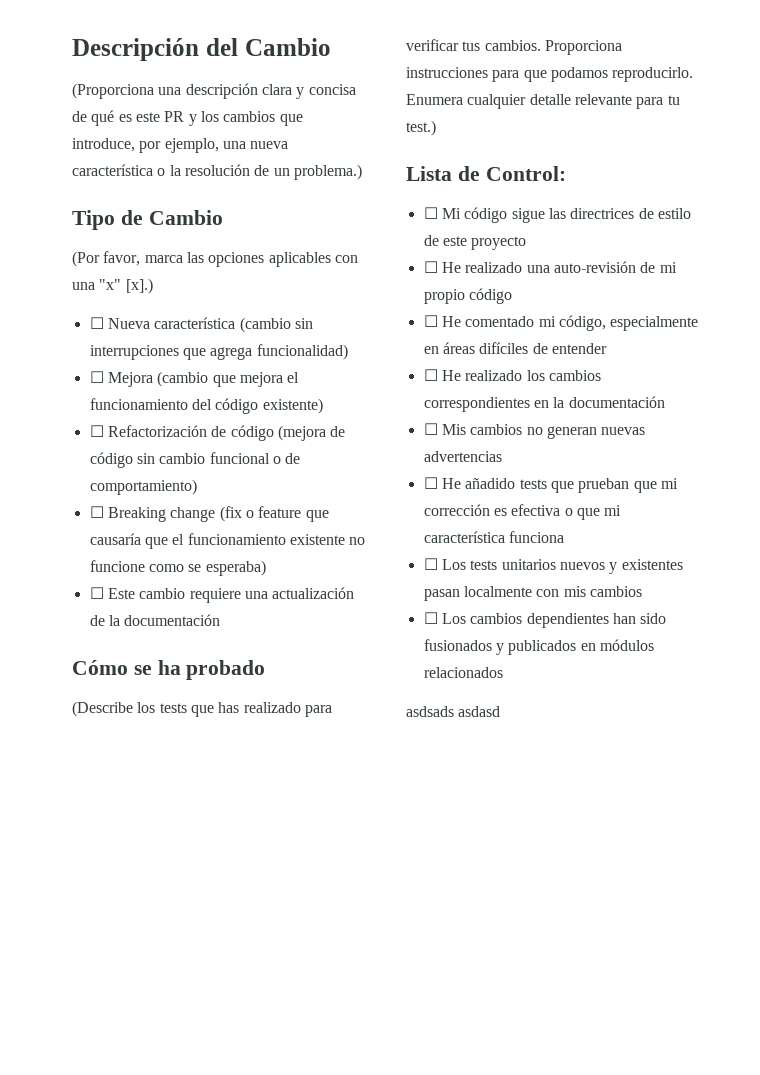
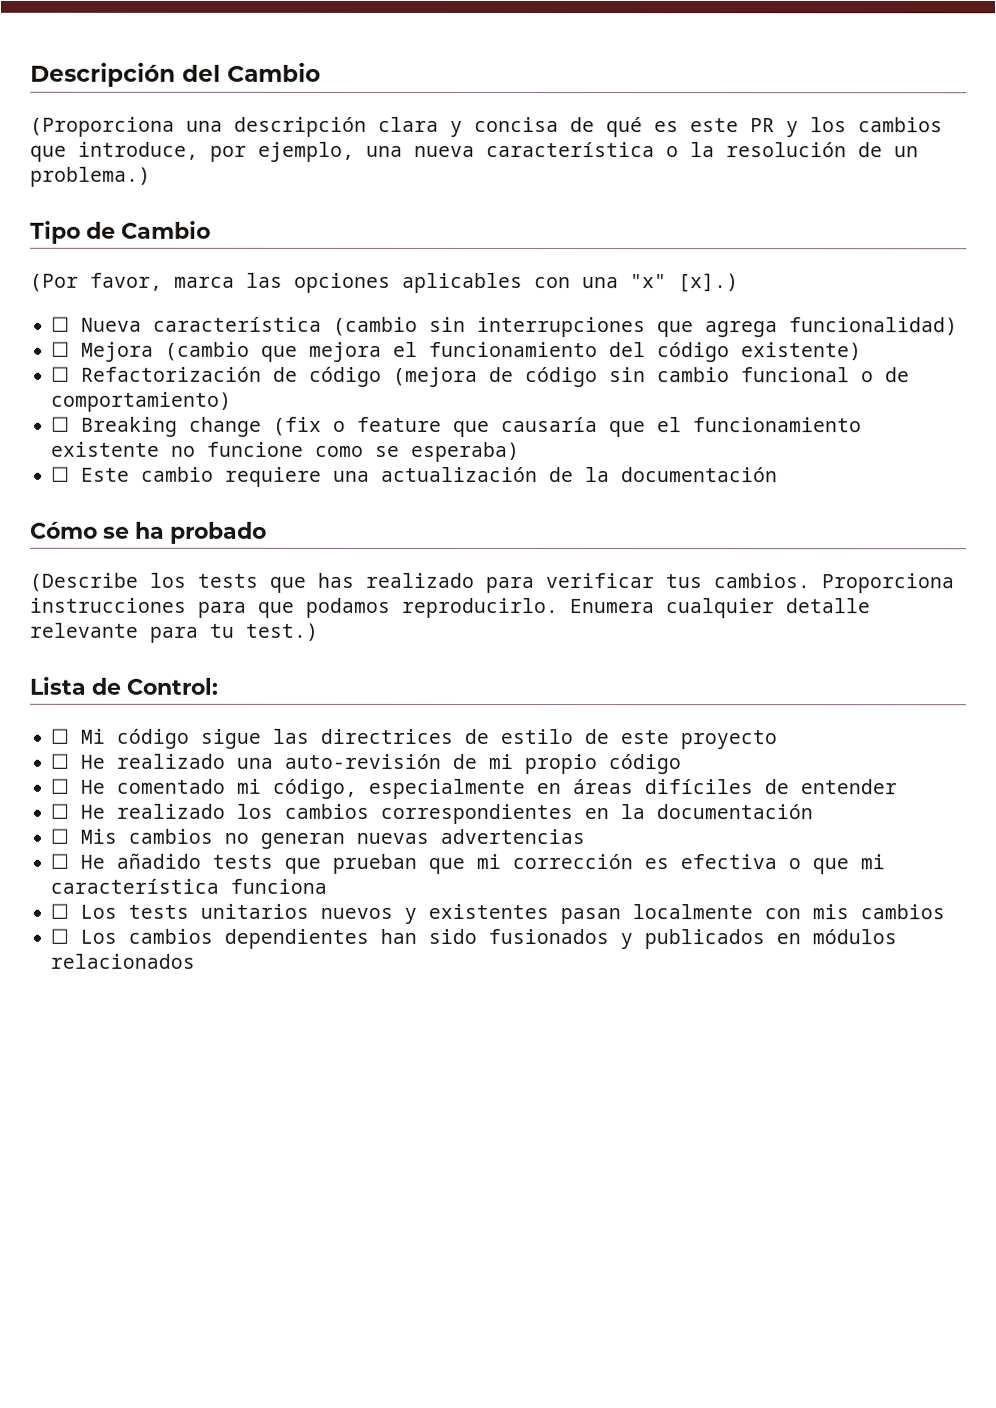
- asdsads asdasd

